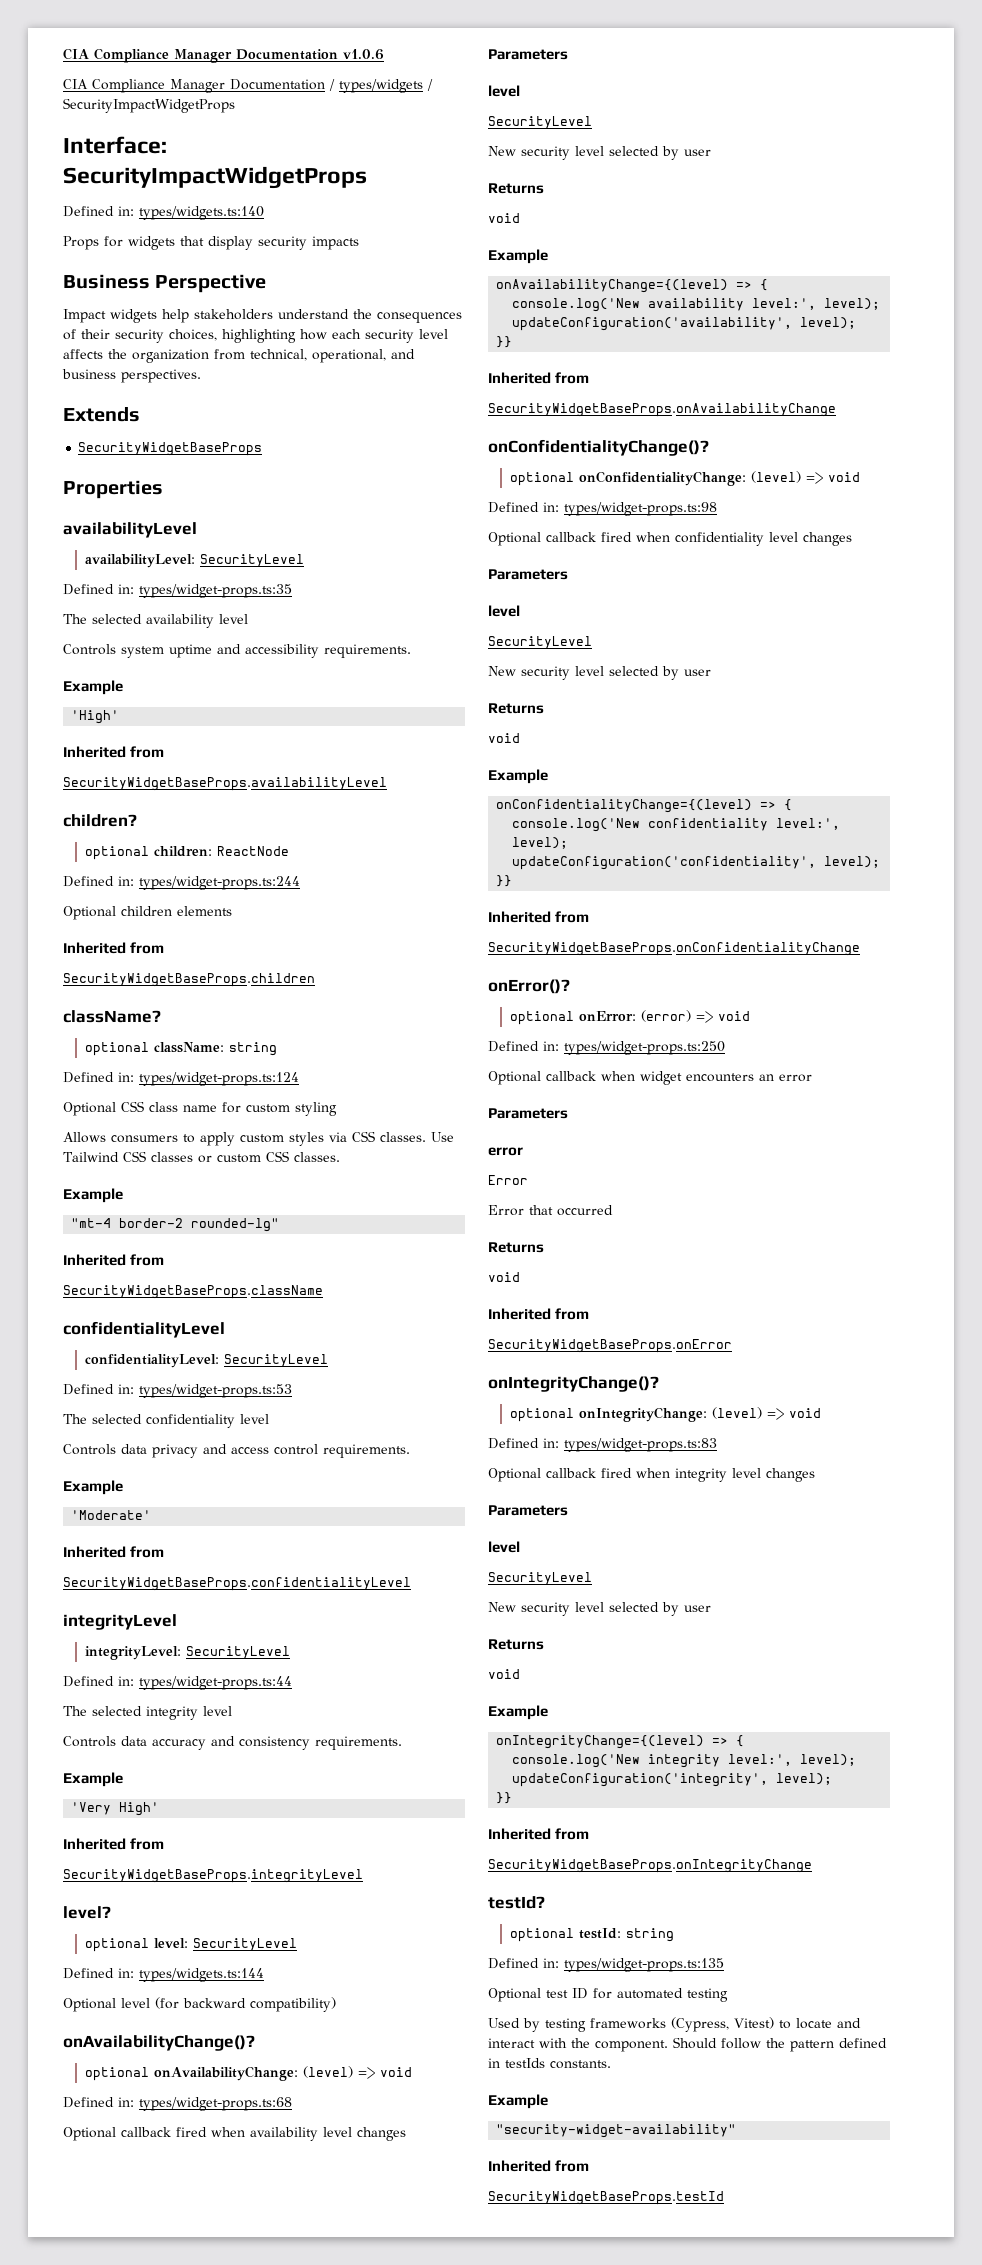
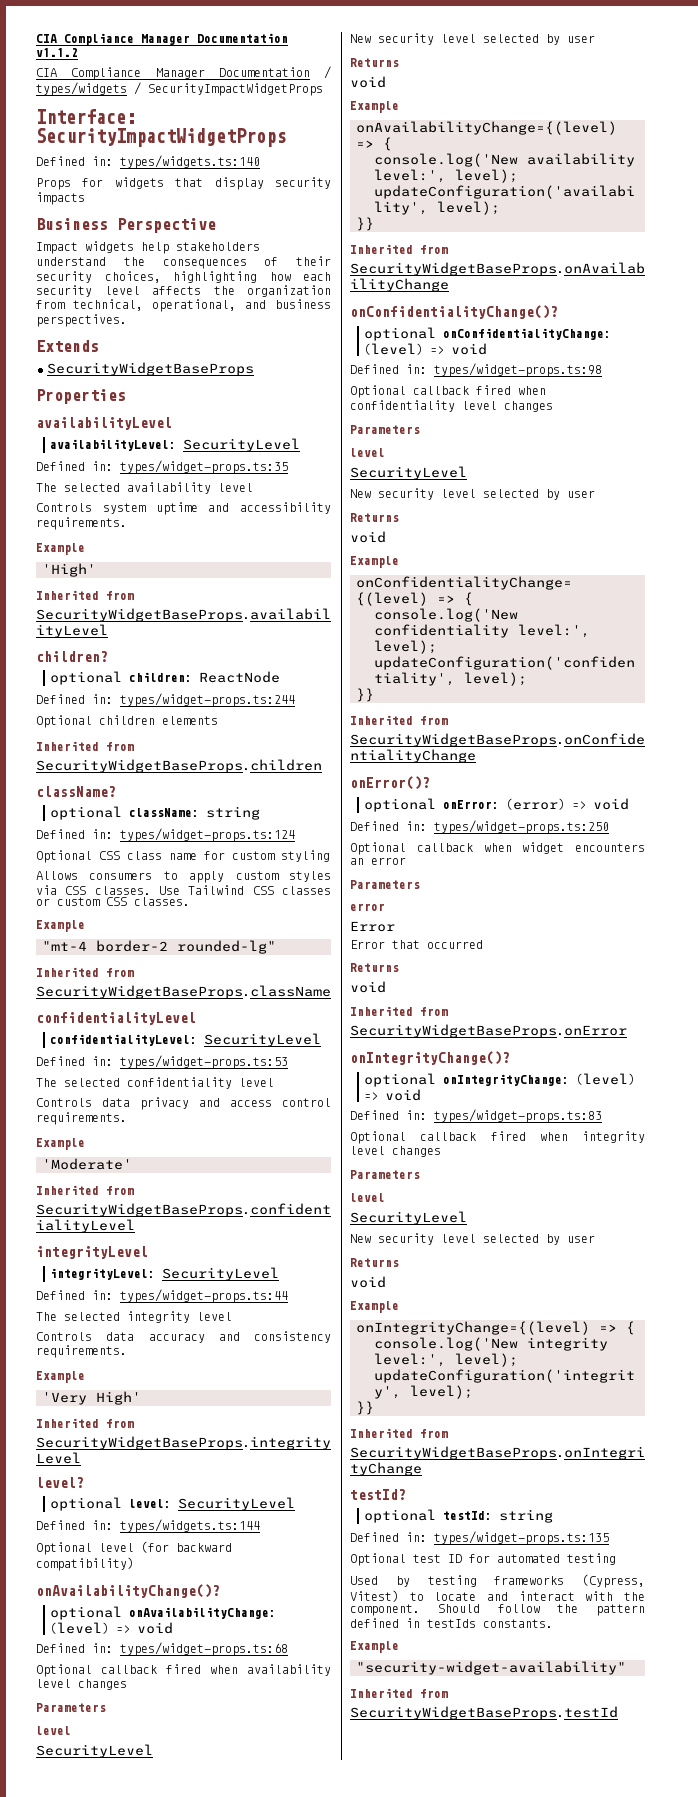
- CIA Compliance Manager Documentation v1.0.6
+ CIA Compliance Manager Documentation v1.1.2

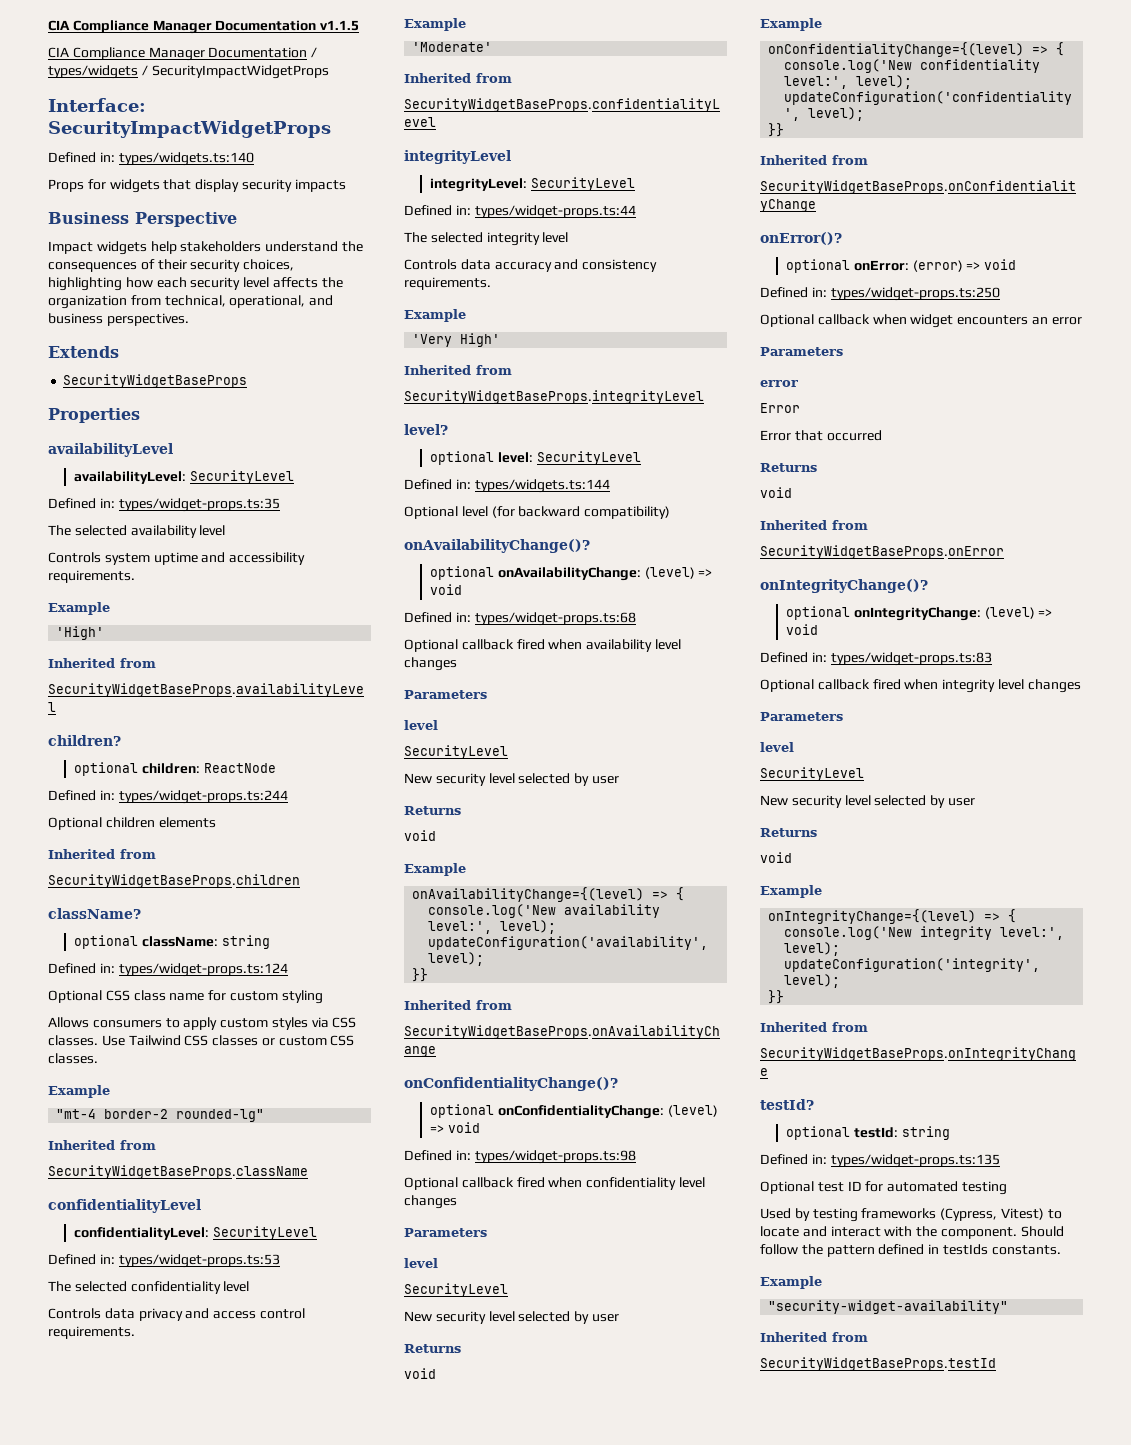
- CIA Compliance Manager Documentation v1.1.2
+ CIA Compliance Manager Documentation v1.1.5

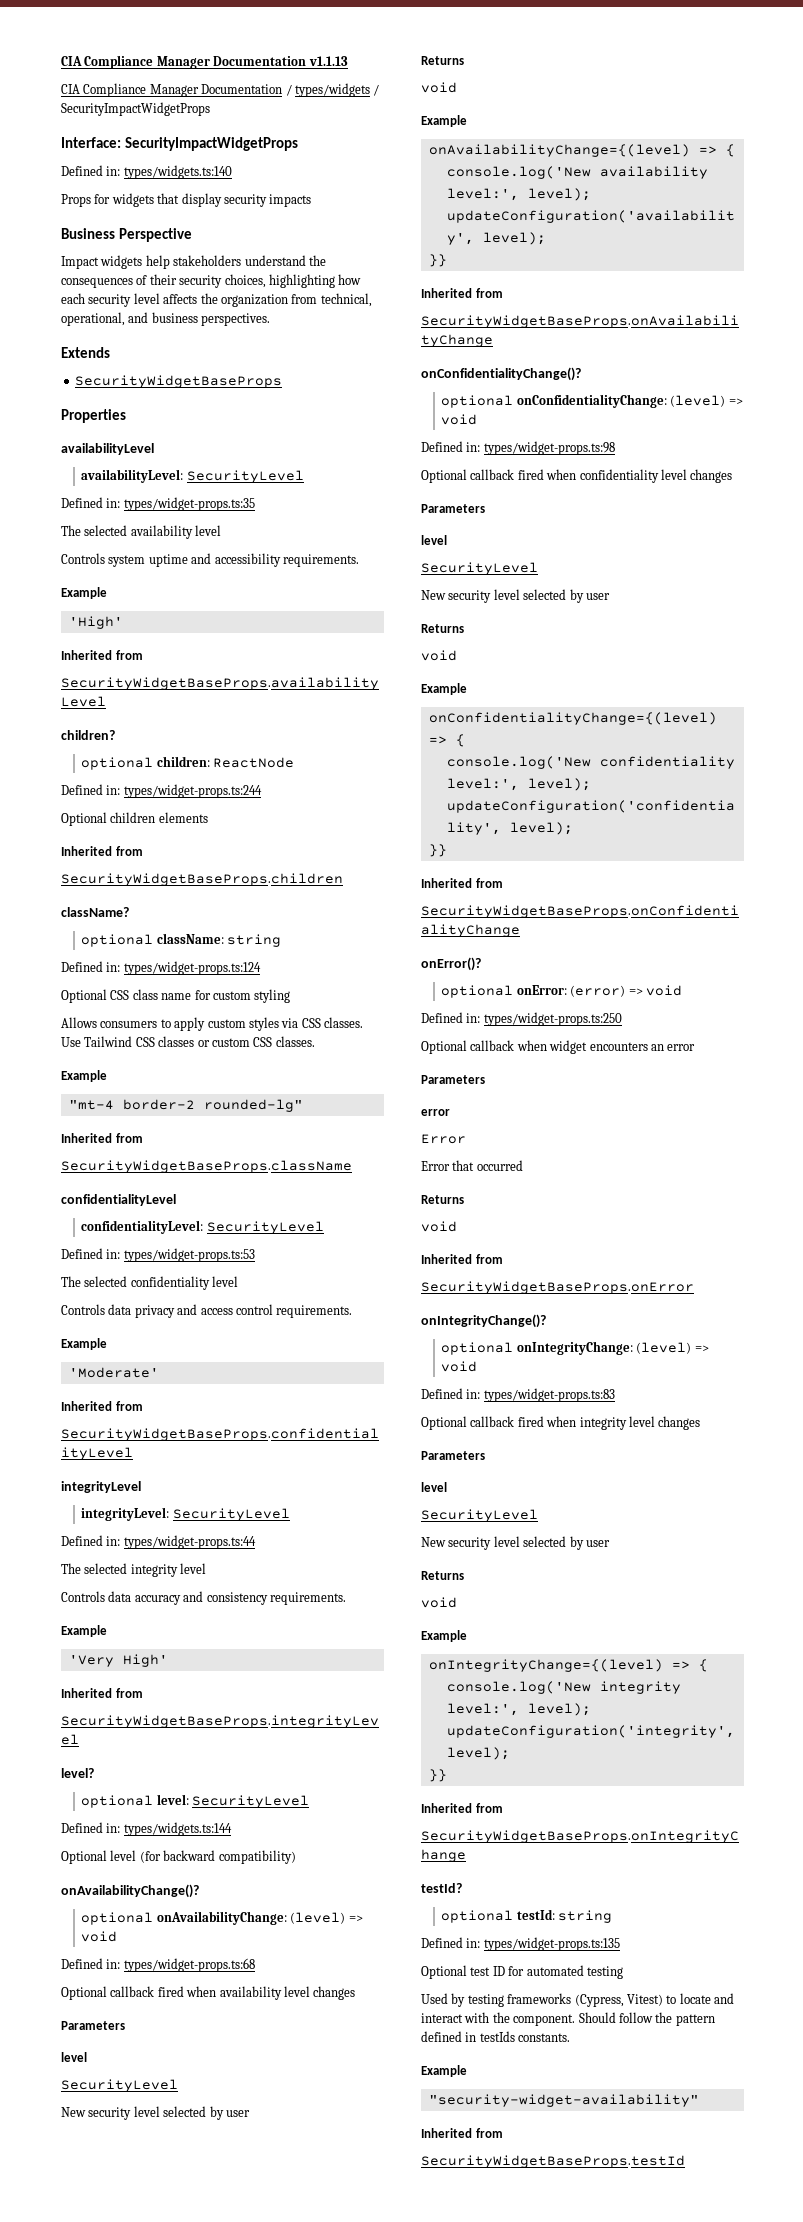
- CIA Compliance Manager Documentation v1.1.5
+ CIA Compliance Manager Documentation v1.1.13

